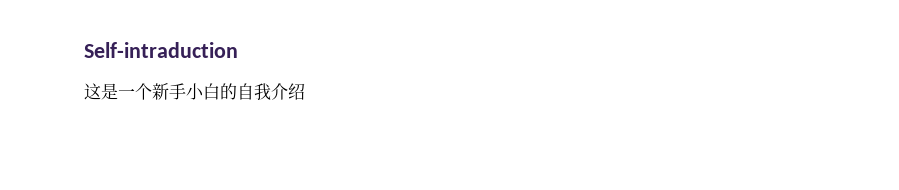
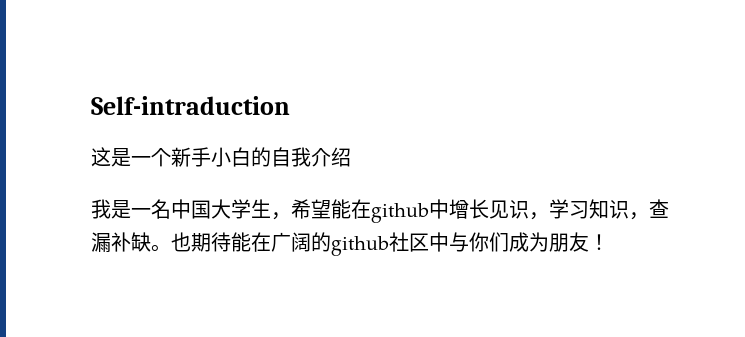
+ 我是一名中国大学生，希望能在github中增长见识，学习知识，查漏补缺。也期待能在广阔的github社区中与你们成为朋友！

